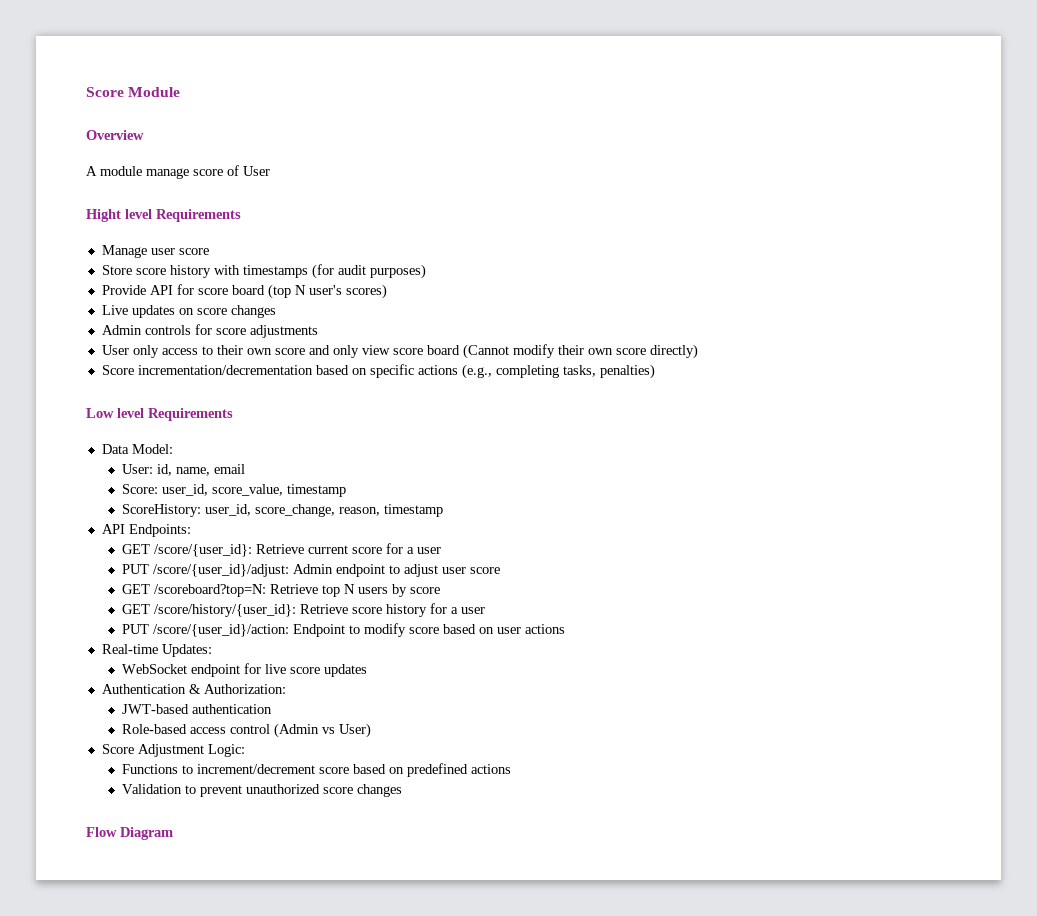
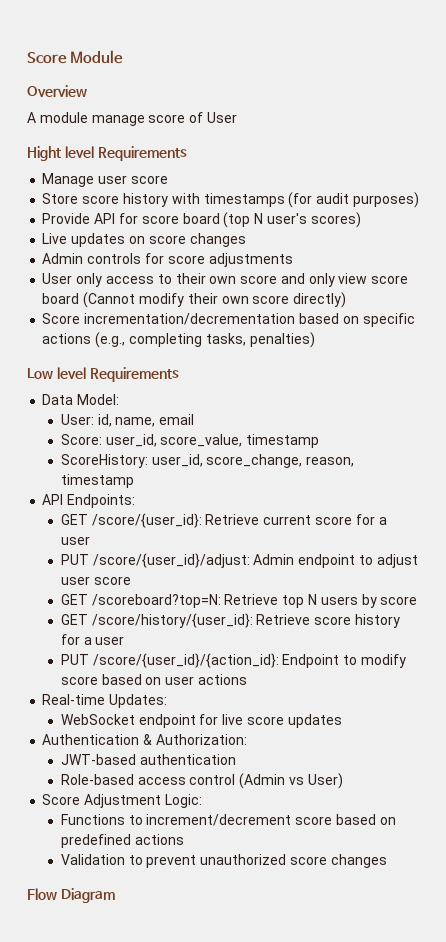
- PUT /score/{user_id}/action: Endpoint to modify score based on user actions
+ PUT /score/{user_id}/{action_id}: Endpoint to modify score based on user actions

